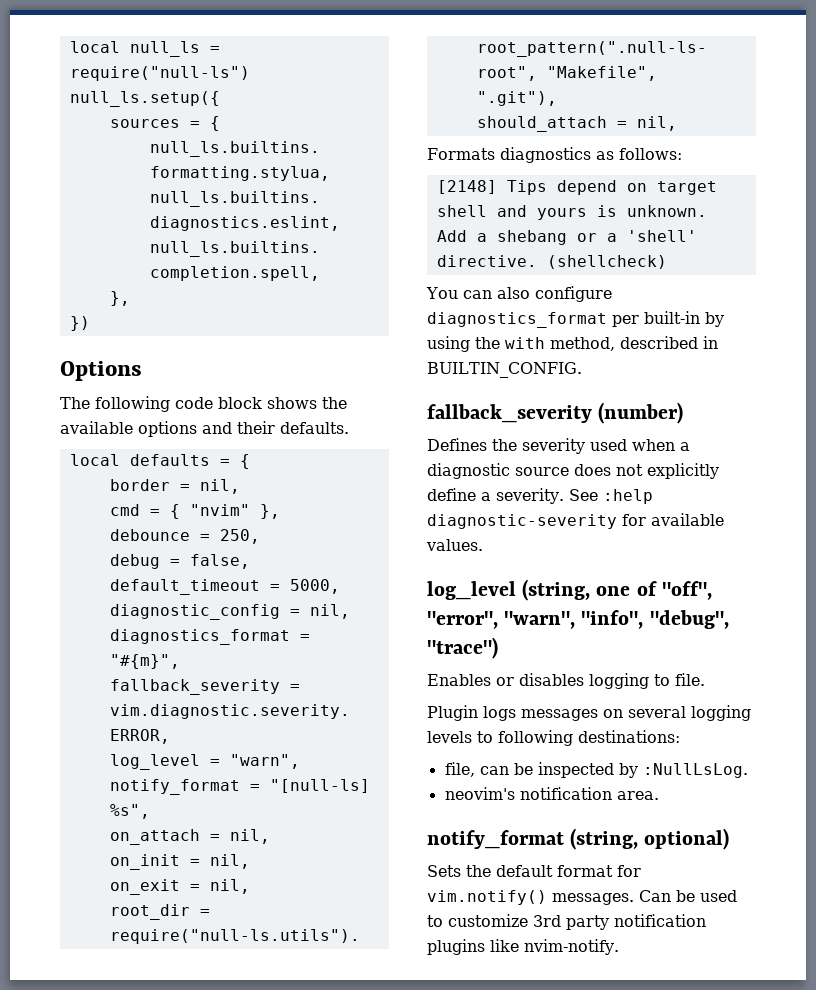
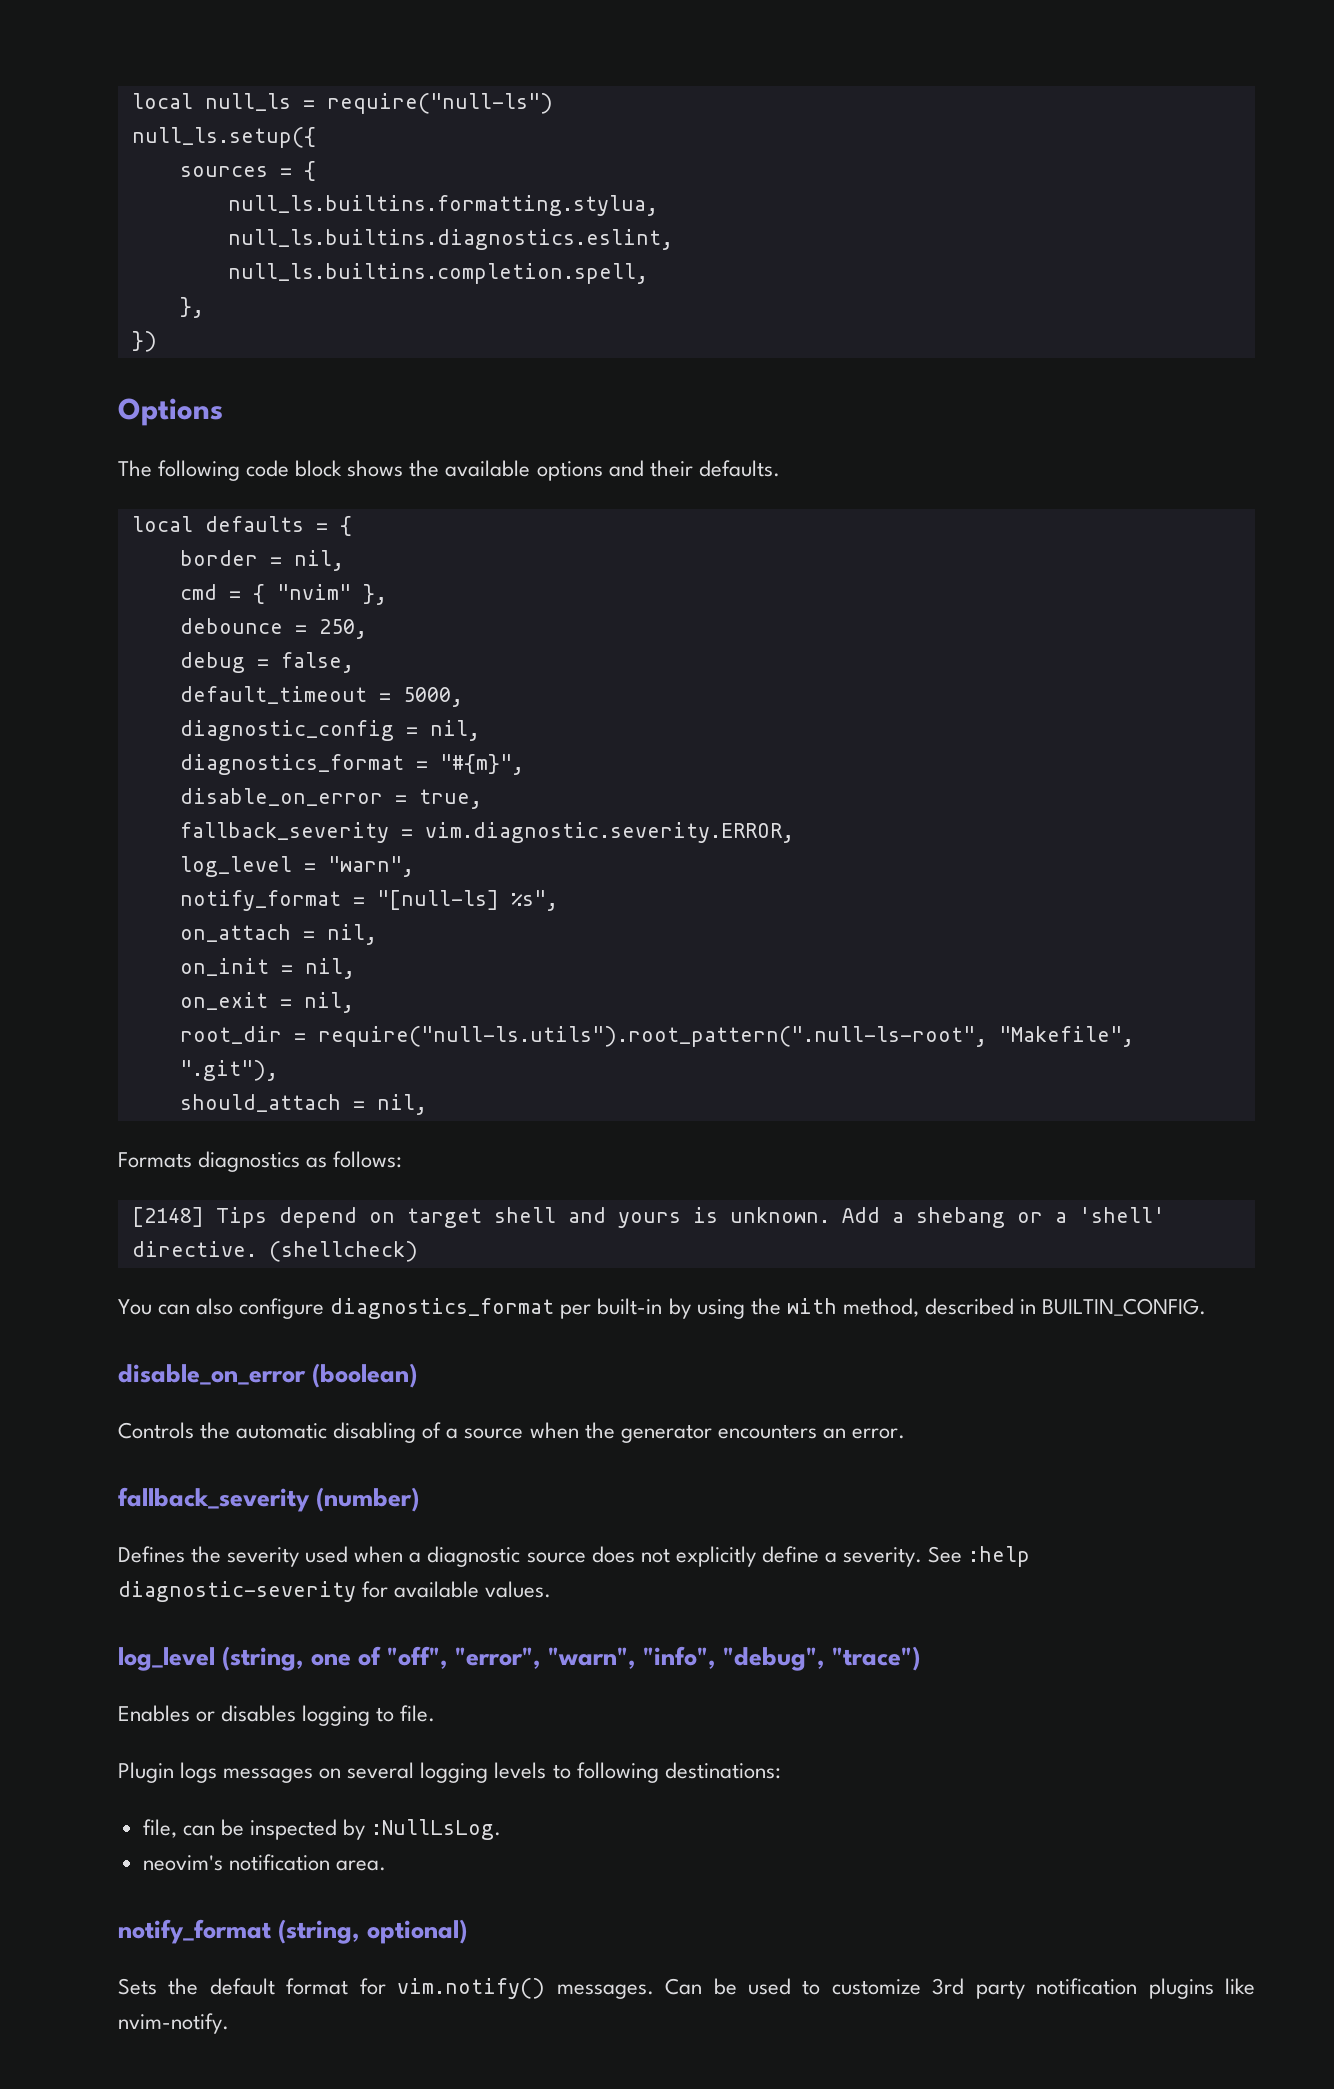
+ disable_on_error = true,
+ disable_on_error (boolean)
+ Controls the automatic disabling of a source when the generator encounters an error.

